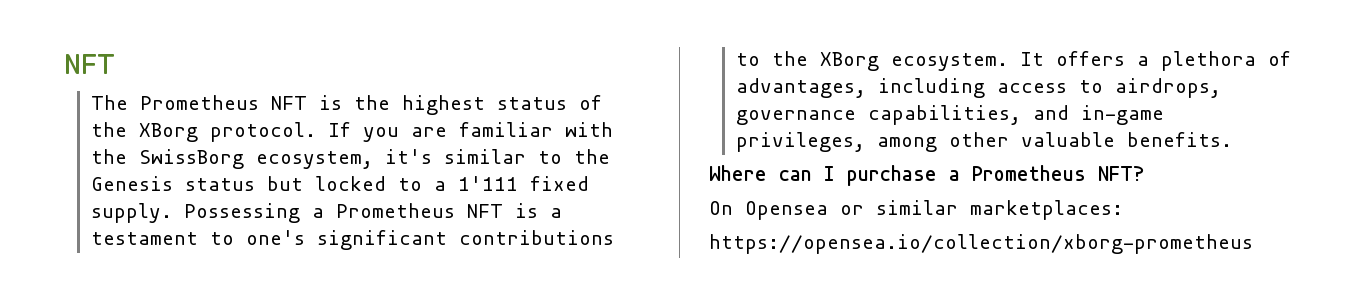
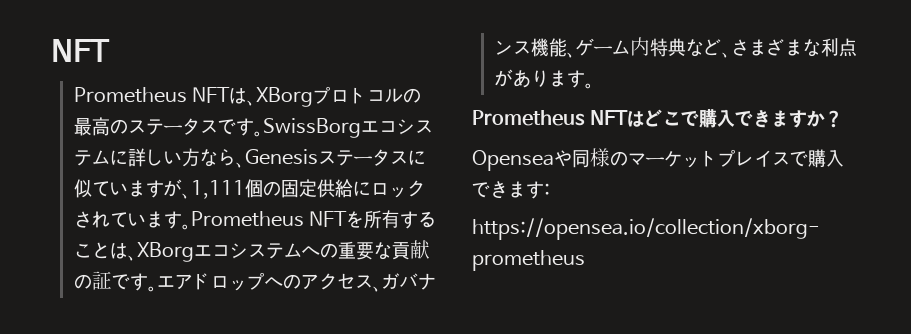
- The Prometheus NFT is the highest status of the XBorg protocol. If you are familiar with the SwissBorg ecosystem, it's similar to the Genesis status but locked to a 1'111 fixed supply. Possessing a Prometheus NFT is a testament to one's significant contributions to the XBorg ecosystem. It offers a plethora of advantages, including access to airdrops, governance capabilities, and in-game privileges, among other valuable benefits.
- Where can I purchase a Prometheus NFT?
- On Opensea or similar marketplaces:
+ Prometheus NFTは、XBorgプロトコルの最高のステータスです。SwissBorgエコシステムに詳しい方なら、Genesisステータスに似ていますが、1,111個の固定供給にロックされています。Prometheus NFTを所有することは、XBorgエコシステムへの重要な貢献の証です。エアドロップへのアクセス、ガバナンス機能、ゲーム内特典など、さまざまな利点があります。
+ Prometheus NFTはどこで購入できますか？
+ Openseaや同様のマーケットプレイスで購入できます:

